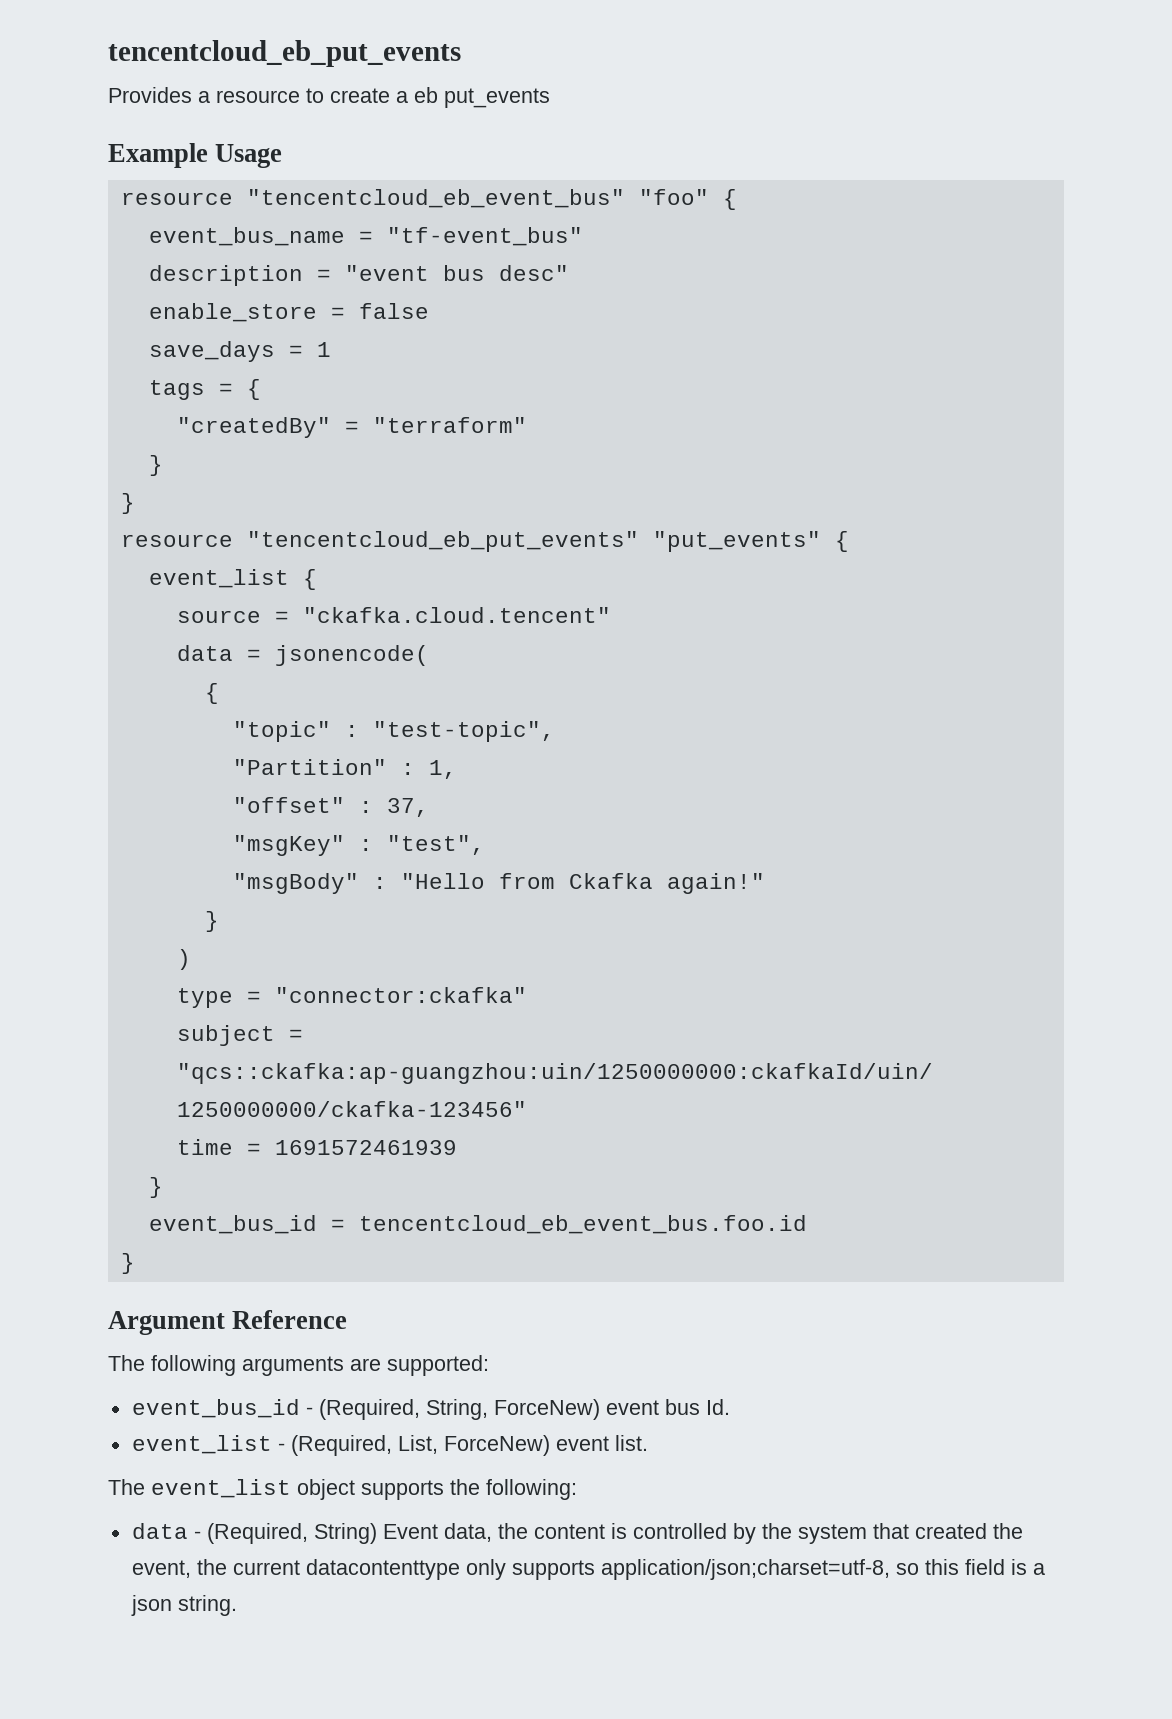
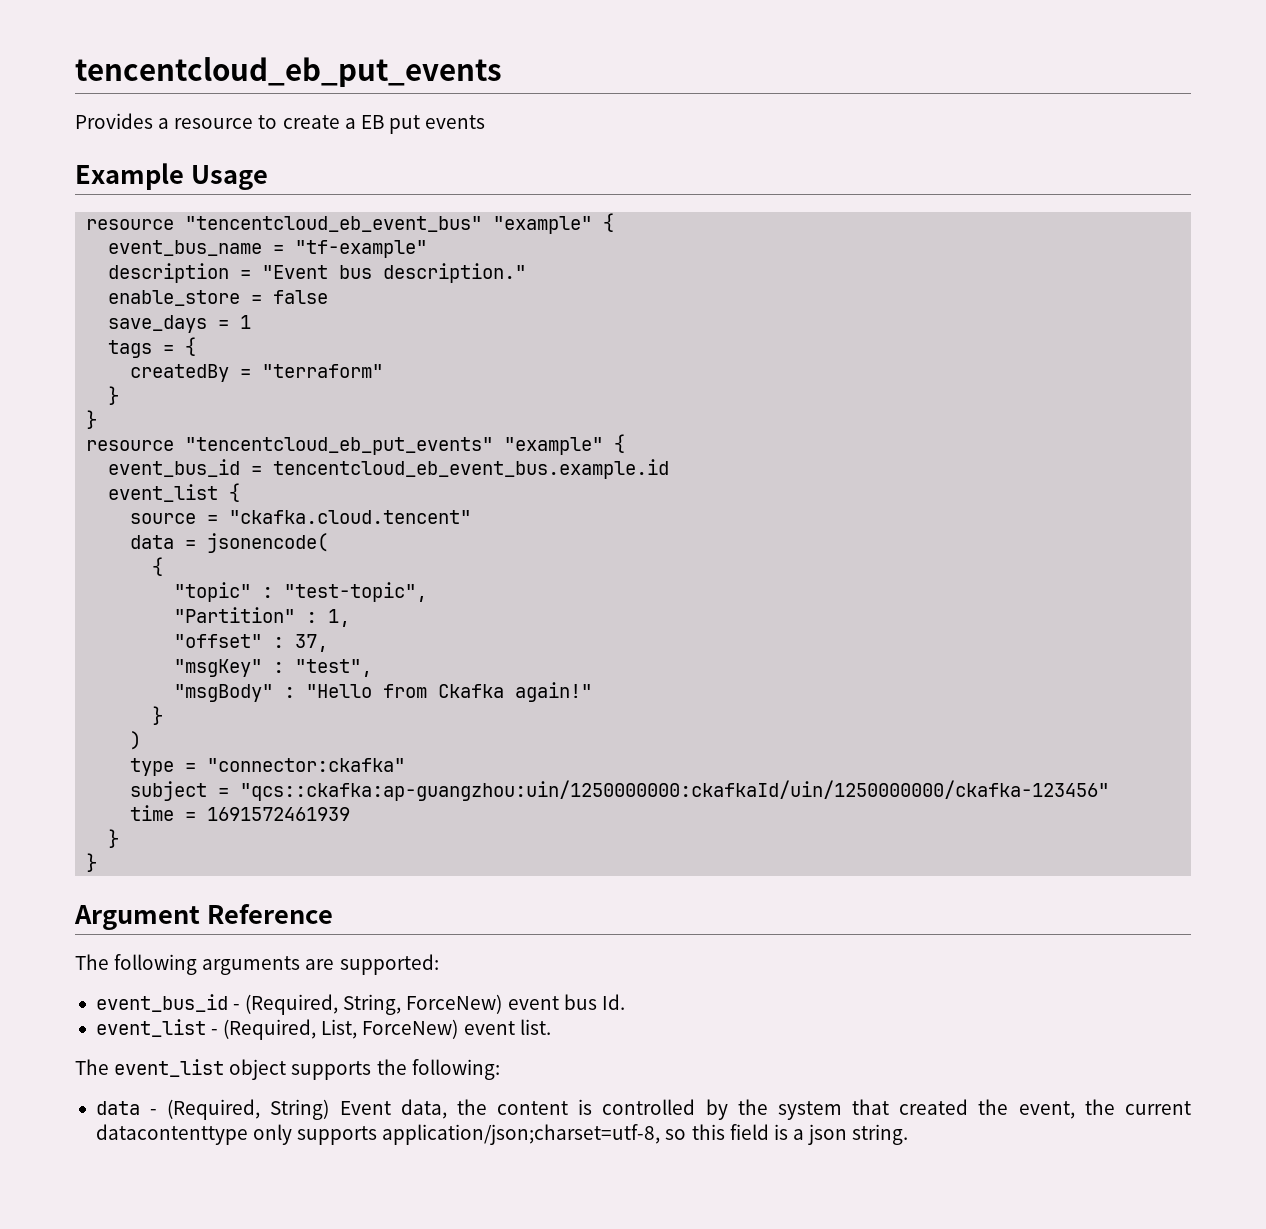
- Provides a resource to create a eb put_events
+ Provides a resource to create a EB put events
- resource "tencentcloud_eb_event_bus" "foo" {
+ resource "tencentcloud_eb_event_bus" "example" {
- event_bus_name = "tf-event_bus"
+ event_bus_name = "tf-example"
- description = "event bus desc"
+ description = "Event bus description."
- "createdBy" = "terraform"
+ createdBy = "terraform"
- resource "tencentcloud_eb_put_events" "put_events" {
+ resource "tencentcloud_eb_put_events" "example" {
+ event_bus_id = tencentcloud_eb_event_bus.example.id
- event_bus_id = tencentcloud_eb_event_bus.foo.id

